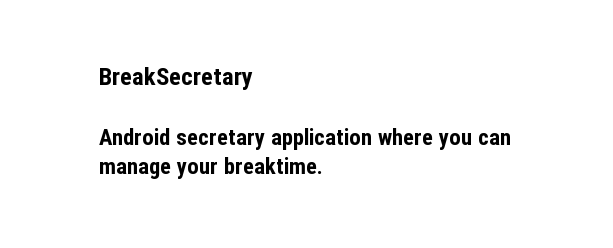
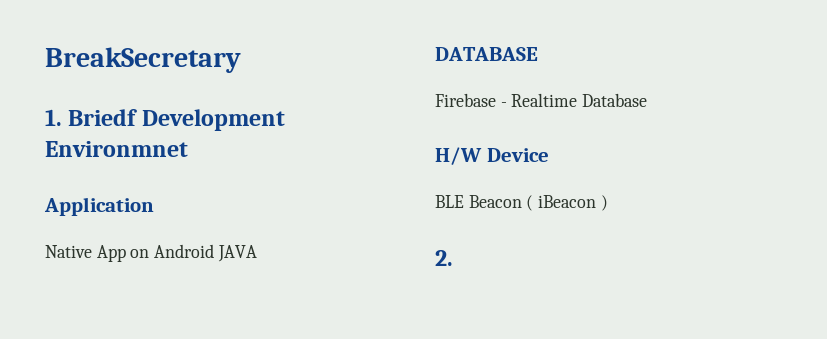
- Android secretary application where you can manage your breaktime.
+ 1. Briedf Development Environmnet
+ Application
+ Native App on Android JAVA
+ DATABASE
+ Firebase - Realtime Database
+ H/W Device
+ BLE Beacon ( iBeacon )
+ 2.

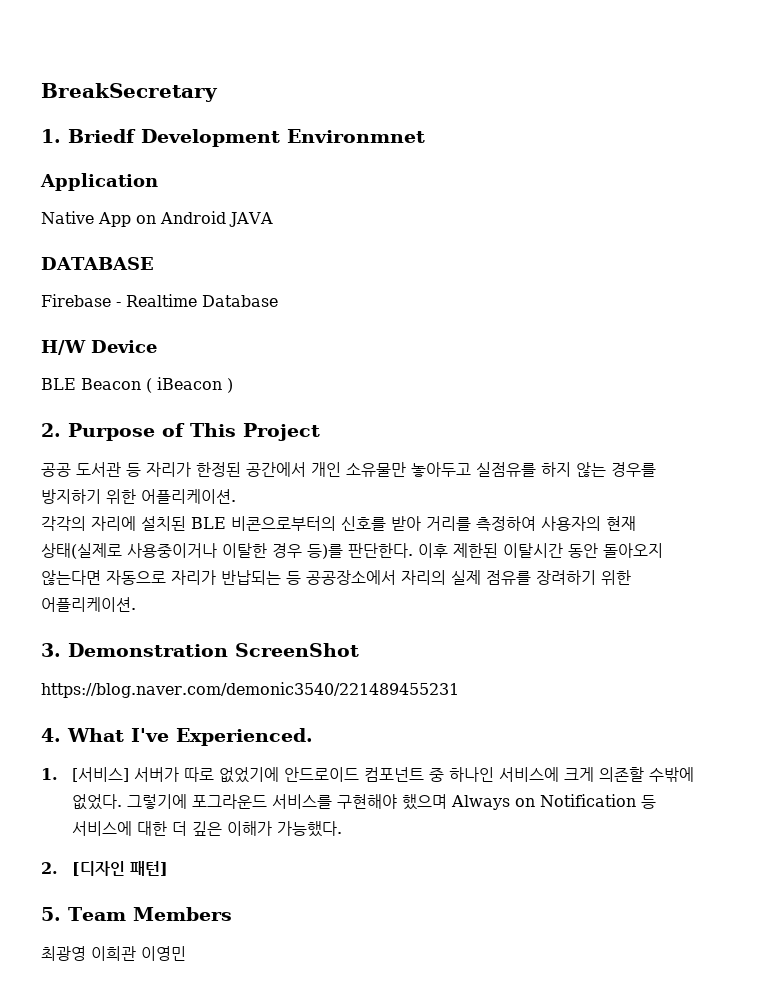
- 2.
+ 2. Purpose of This Project
+ 공공 도서관 등 자리가 한정된 공간에서 개인 소유물만 놓아두고 실점유를 하지 않는 경우를 방지하기 위한 어플리케이션.
+ 각각의 자리에 설치된 BLE 비콘으로부터의 신호를 받아 거리를 측정하여 사용자의 현재 상태(실제로 사용중이거나 이탈한 경우 등)를 판단한다. 이후 제한된 이탈시간 동안 돌아오지 않는다면 자동으로 자리가 반납되는 등 공공장소에서 자리의 실제 점유를 장려하기 위한 어플리케이션.
+ 3. Demonstration ScreenShot
+ https://blog.naver.com/demonic3540/221489455231
+ 4. What I've Experienced.
+ 1. [서비스] 서버가 따로 없었기에 안드로이드 컴포넌트 중 하나인 서비스에 크게 의존할 수밖에 없었다. 그렇기에 포그라운드 서비스를 구현해야 했으며 Always on Notification 등 서비스에 대한 더 깊은 이해가 가능했다.
+ 2. [디자인 패턴]
+ 5. Team Members
+ 최광영 이희관 이영민

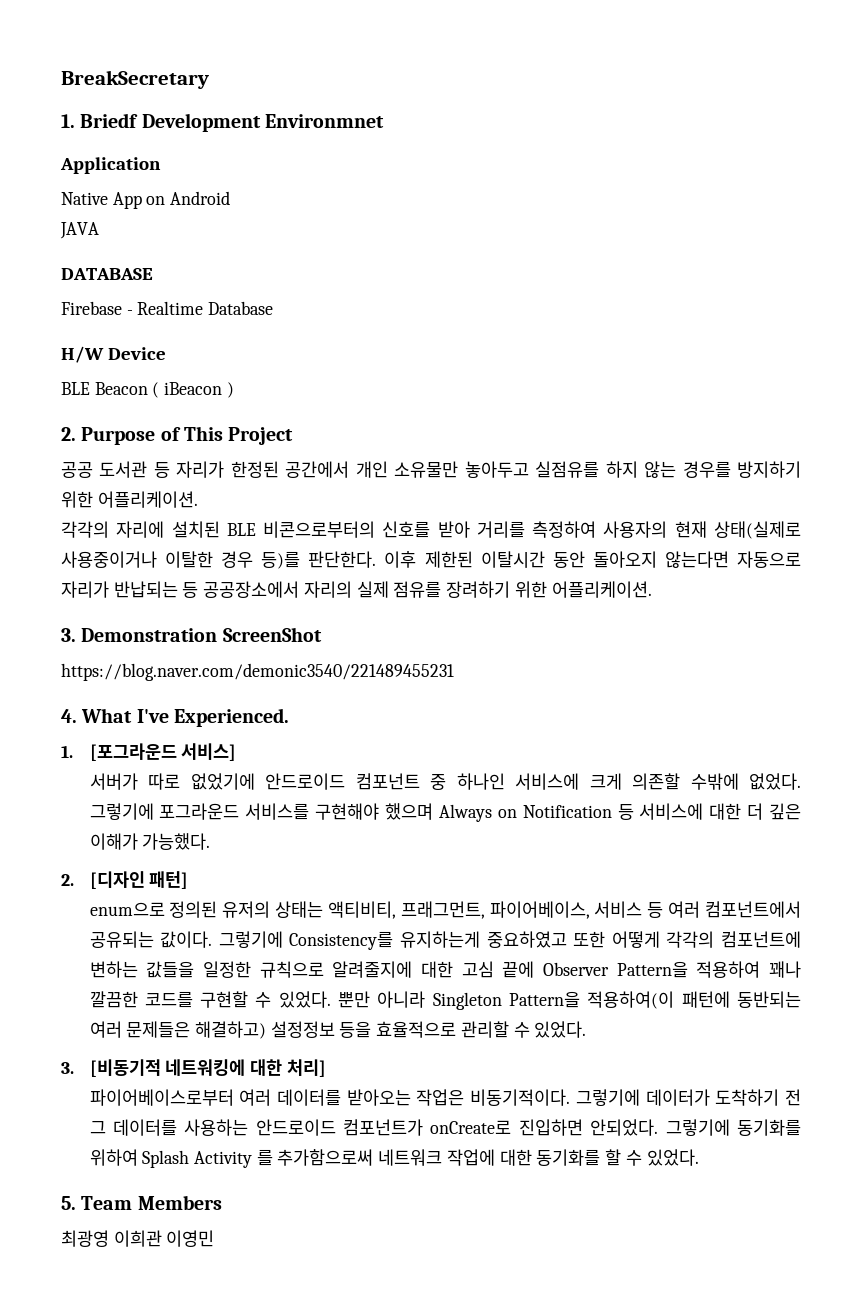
- Native App on Android JAVA
+ Native App on Android
+ JAVA
- 1. [서비스] 서버가 따로 없었기에 안드로이드 컴포넌트 중 하나인 서비스에 크게 의존할 수밖에 없었다.
+ 1. [포그라운드 서비스]
+ 서버가 따로 없었기에 안드로이드 컴포넌트 중 하나인 서비스에 크게 의존할 수밖에 없었다.
+ enum으로 정의된 유저의 상태는 액티비티, 프래그먼트, 파이어베이스, 서비스 등 여러 컴포넌트에서 공유되는 값이다. 그렇기에 Consistency를 유지하는게 중요하였고 또한 어떻게 각각의 컴포넌트에 변하는 값들을 일정한 규칙으로 알려줄지에 대한 고심 끝에 Observer Pattern을 적용하여 꽤나 깔끔한 코드를 구현할 수 있었다. 뿐만 아니라 Singleton Pattern을 적용하여(이 패턴에 동반되는 여러 문제들은 해결하고) 설정정보 등을 효율적으로 관리할 수 있었다.
+ 3. [비동기적 네트워킹에 대한 처리]
+ 파이어베이스로부터 여러 데이터를 받아오는 작업은 비동기적이다. 그렇기에 데이터가 도착하기 전 그 데이터를 사용하는 안드로이드 컴포넌트가 onCreate로 진입하면 안되었다. 그렇기에 동기화를 위하여 Splash Activity 를 추가함으로써 네트워크 작업에 대한 동기화를 할 수 있었다.

